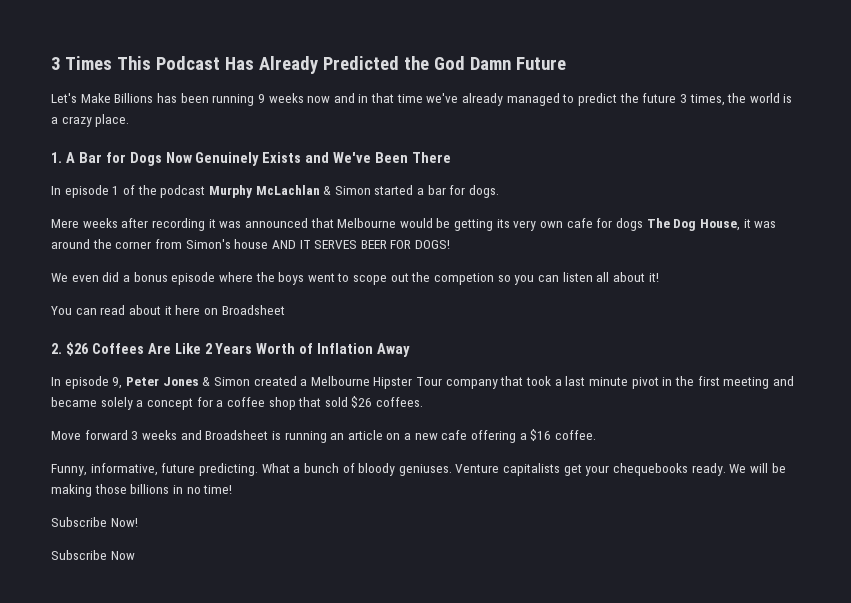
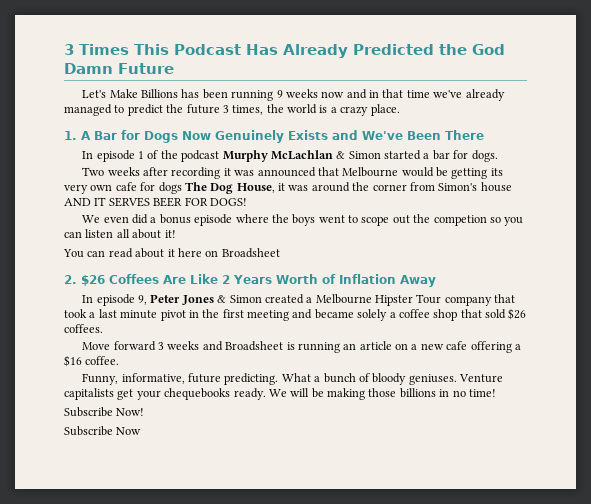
- Mere weeks after recording it was announced that Melbourne would be getting its very own cafe for dogs The Dog House, it was around the corner from Simon's house AND IT SERVES BEER FOR DOGS!
+ Two weeks after recording it was announced that Melbourne would be getting its very own cafe for dogs The Dog House, it was around the corner from Simon's house AND IT SERVES BEER FOR DOGS!
- In episode 9, Peter Jones & Simon created a Melbourne Hipster Tour company that took a last minute pivot in the first meeting and became solely a concept for a coffee shop that sold $26 coffees.
+ In episode 9, Peter Jones & Simon created a Melbourne Hipster Tour company that took a last minute pivot in the first meeting and became solely a coffee shop that sold $26 coffees.

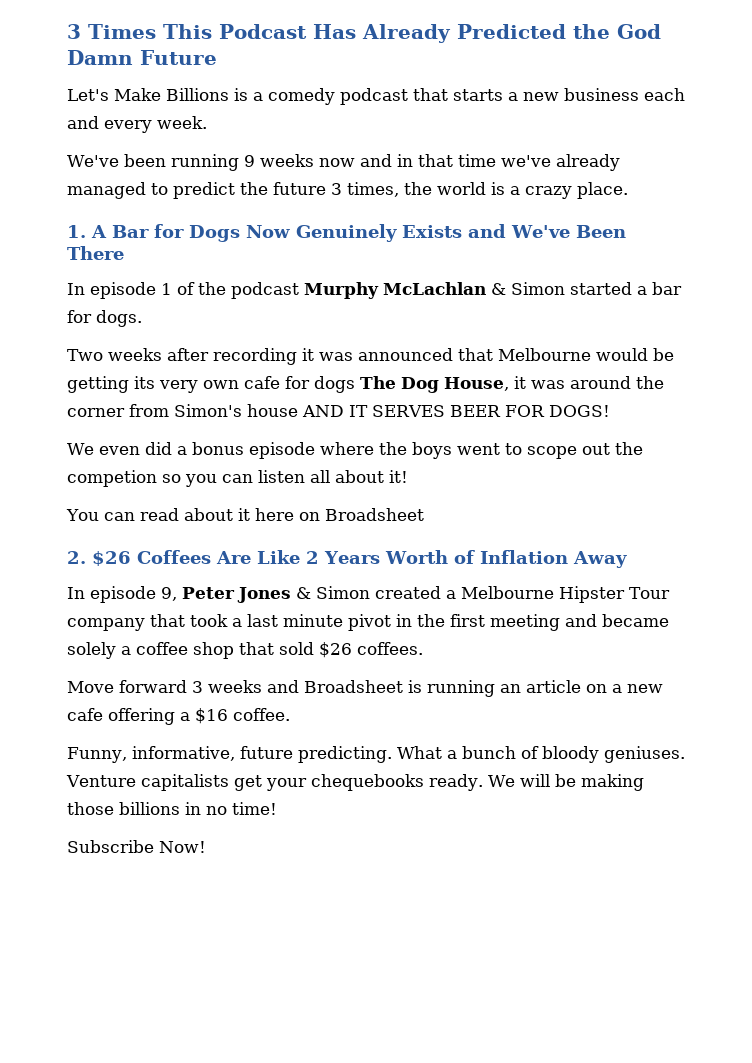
- Let's Make Billions has been running 9 weeks now and in that time we've already managed to predict the future 3 times, the world is a crazy place.
+ Let's Make Billions is a comedy podcast that starts a new business each and every week.
+ We've been running 9 weeks now and in that time we've already managed to predict the future 3 times, the world is a crazy place.
- Subscribe Now

